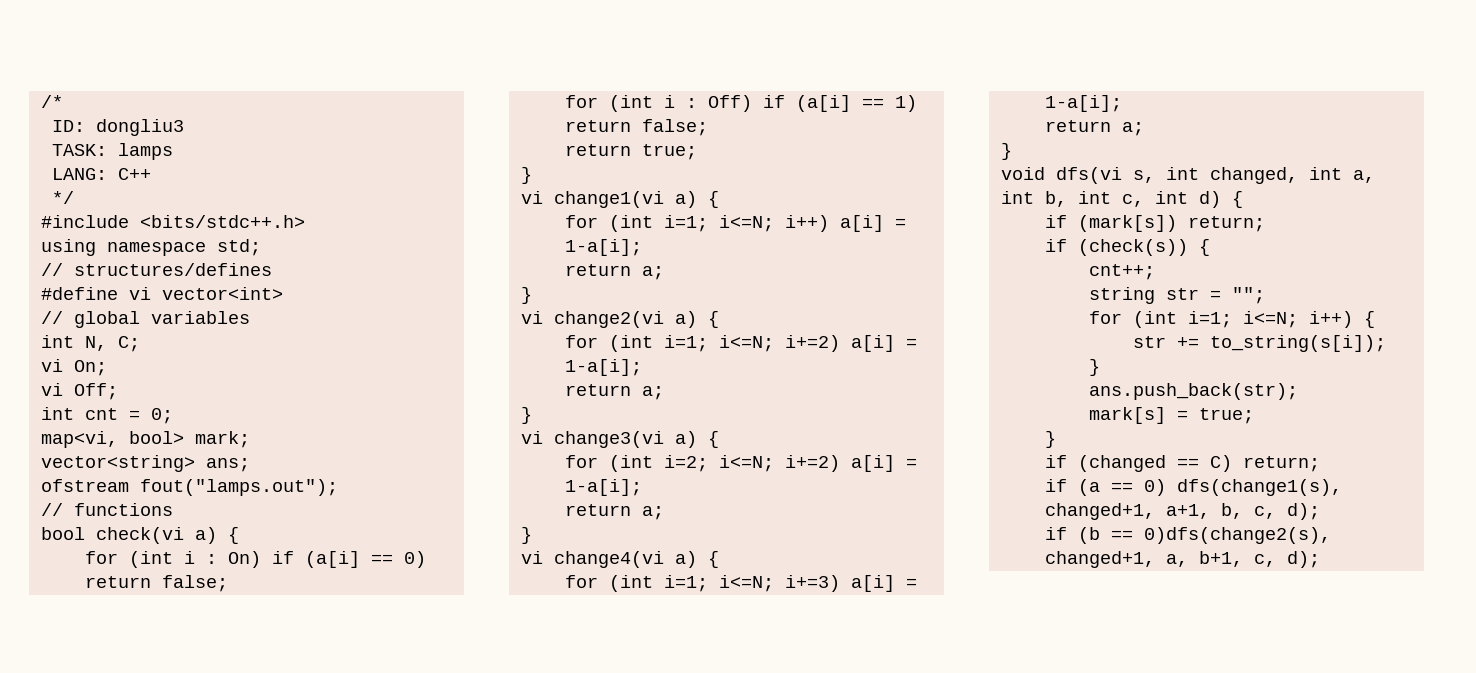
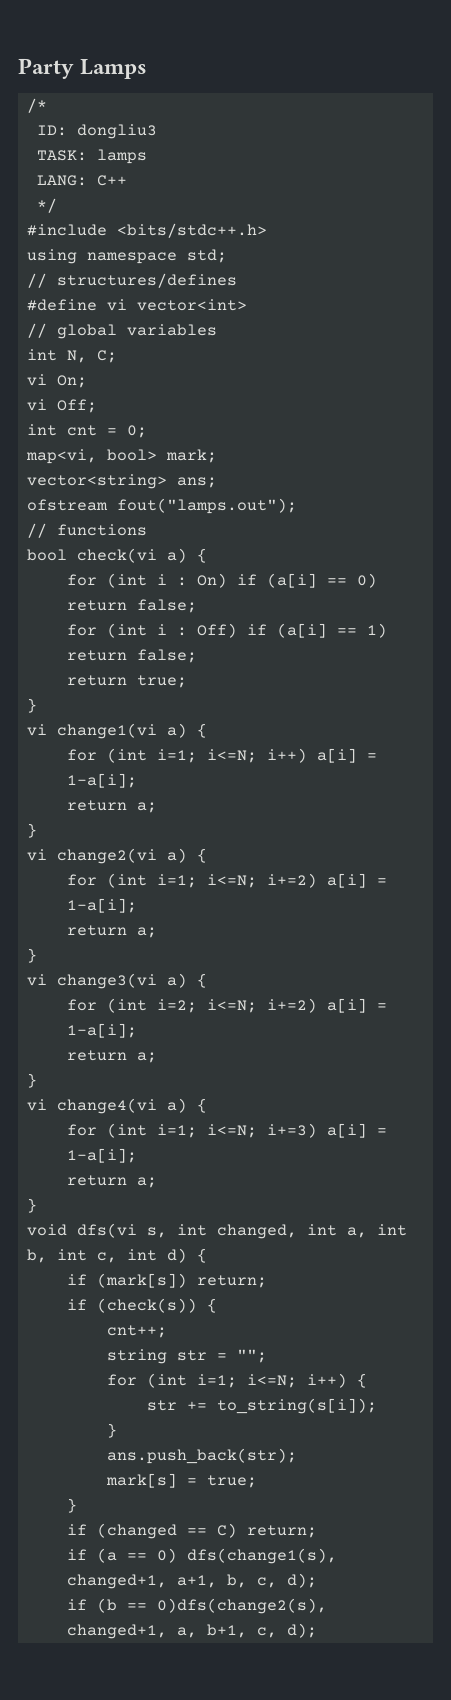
+ Party Lamps

